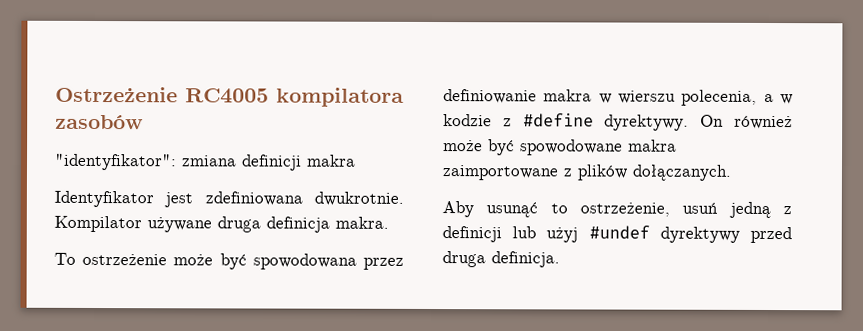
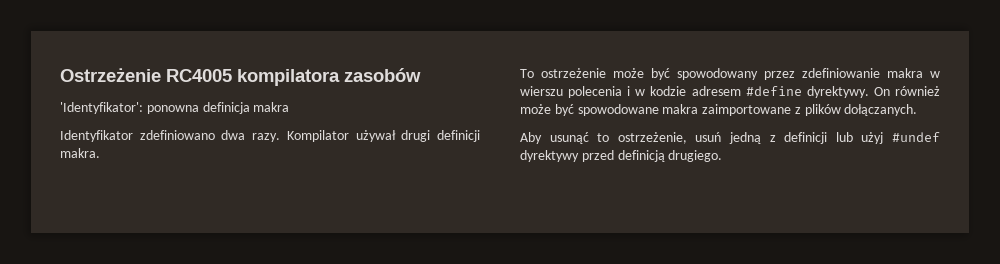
- "identyfikator": zmiana definicji makra
+ 'Identyfikator': ponowna definicja makra
- Identyfikator jest zdefiniowana dwukrotnie. Kompilator używane druga definicja makra.
+ Identyfikator zdefiniowano dwa razy. Kompilator używał drugi definicji makra.
- To ostrzeżenie może być spowodowana przez definiowanie makra w wierszu polecenia, a w kodzie z #define dyrektywy.
+ To ostrzeżenie może być spowodowany przez zdefiniowanie makra w wierszu polecenia i w kodzie adresem #define dyrektywy.
- Aby usunąć to ostrzeżenie, usuń jedną z definicji lub użyj #undef dyrektywy przed druga definicja.
+ Aby usunąć to ostrzeżenie, usuń jedną z definicji lub użyj #undef dyrektywy przed definicją drugiego.

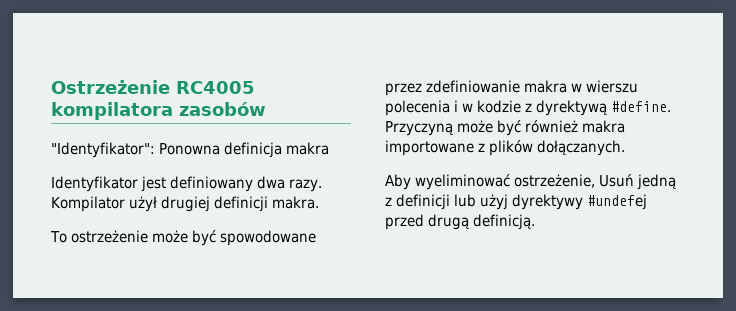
- 'Identyfikator': ponowna definicja makra
+ "Identyfikator": Ponowna definicja makra
- Identyfikator zdefiniowano dwa razy.
+ Identyfikator jest definiowany dwa razy.
- Kompilator używał drugi definicji makra.
+ Kompilator użył drugiej definicji makra.
- To ostrzeżenie może być spowodowany przez zdefiniowanie makra w wierszu polecenia i w kodzie adresem #define dyrektywy. On również może być spowodowane makra zaimportowane z plików dołączanych.
+ To ostrzeżenie może być spowodowane przez zdefiniowanie makra w wierszu polecenia i w kodzie z dyrektywą #define. Przyczyną może być również makra importowane z plików dołączanych.
- Aby usunąć to ostrzeżenie, usuń jedną z definicji lub użyj #undef dyrektywy przed definicją drugiego.
+ Aby wyeliminować ostrzeżenie, Usuń jedną z definicji lub użyj dyrektywy #undefej przed drugą definicją.

